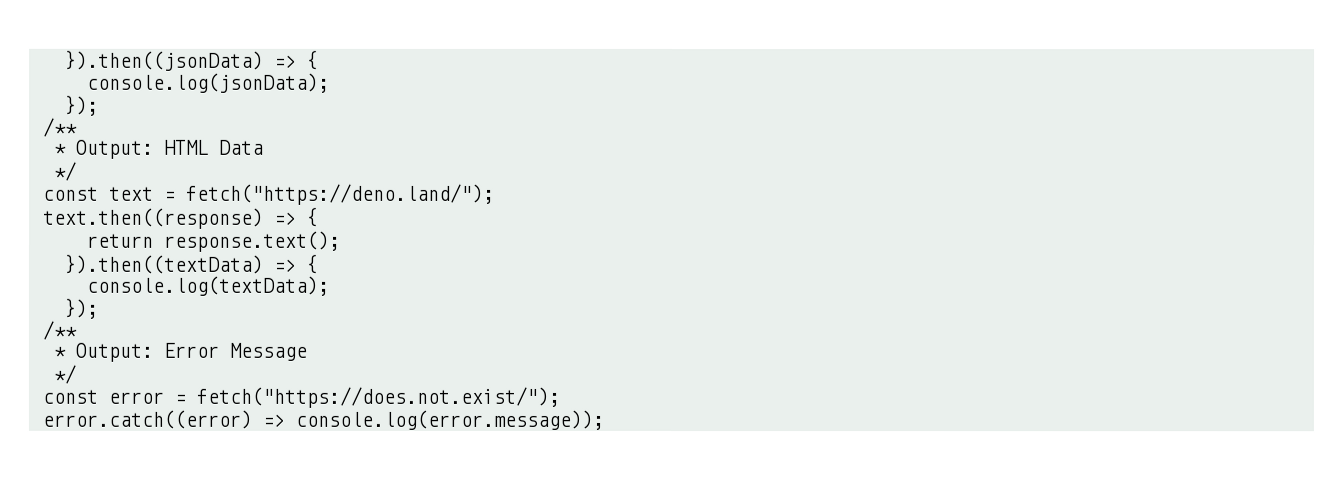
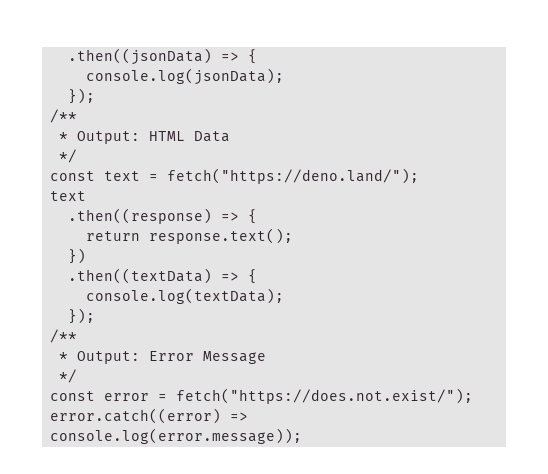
- }).then((jsonData) => {
+ .then((jsonData) => {
  const text = fetch("https://deno.land/");
- text.then((response) => {
+ text
+ .then((response) => {
- }).then((textData) => {
+ })
+ .then((textData) => {

